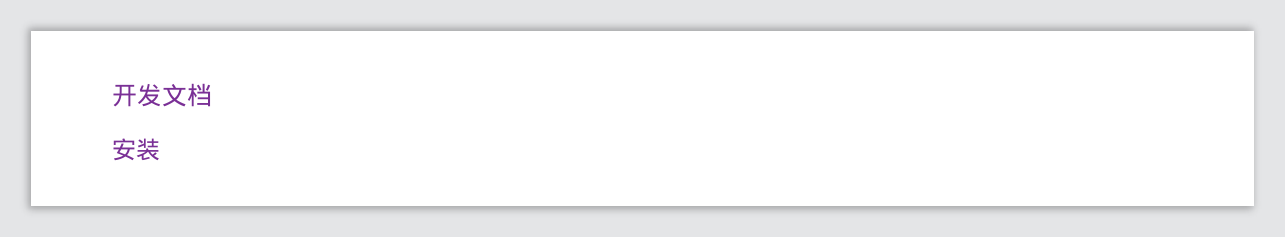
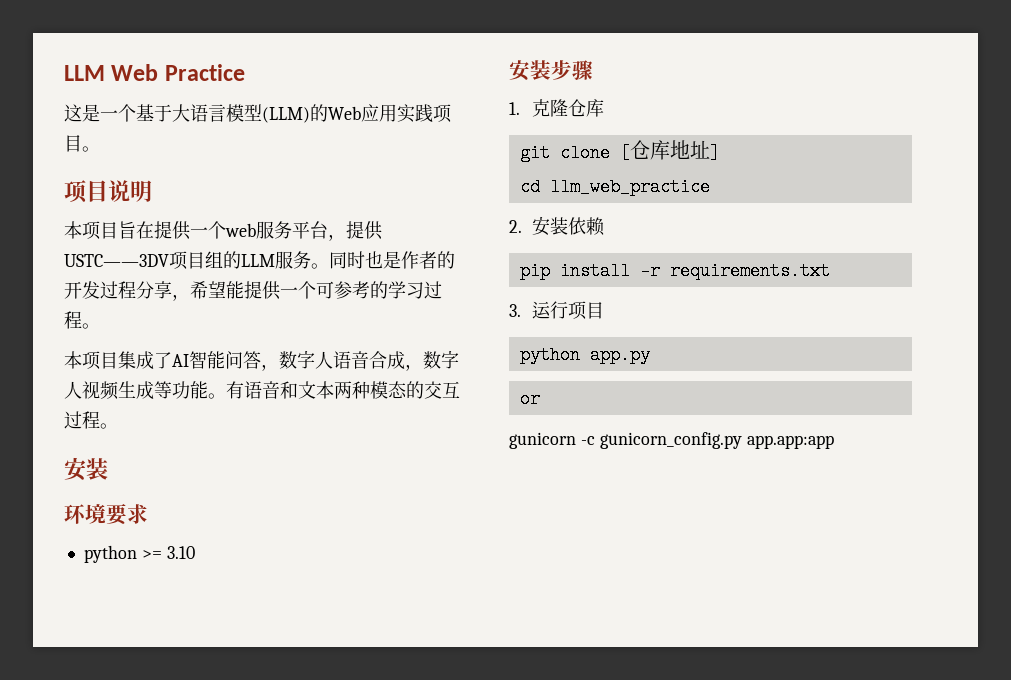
- 开发文档
+ LLM Web Practice
+ 这是一个基于大语言模型(LLM)的Web应用实践项目。
+ 项目说明
+ 本项目旨在提供一个web服务平台，提供USTC——3DV项目组的LLM服务。同时也是作者的开发过程分享，希望能提供一个可参考的学习过程。
+ 本项目集成了AI智能问答，数字人语音合成，数字人视频生成等功能。有语音和文本两种模态的交互过程。
  安装
+ 环境要求
+ python >= 3.10
+ 安装步骤
+ 1.克隆仓库
+ git clone [仓库地址]
+ cd llm_web_practice
+ 2.安装依赖
+ pip install -r requirements.txt
+ 3.运行项目
+ python app.py
+ or
+ gunicorn -c gunicorn_config.py app.app:app

